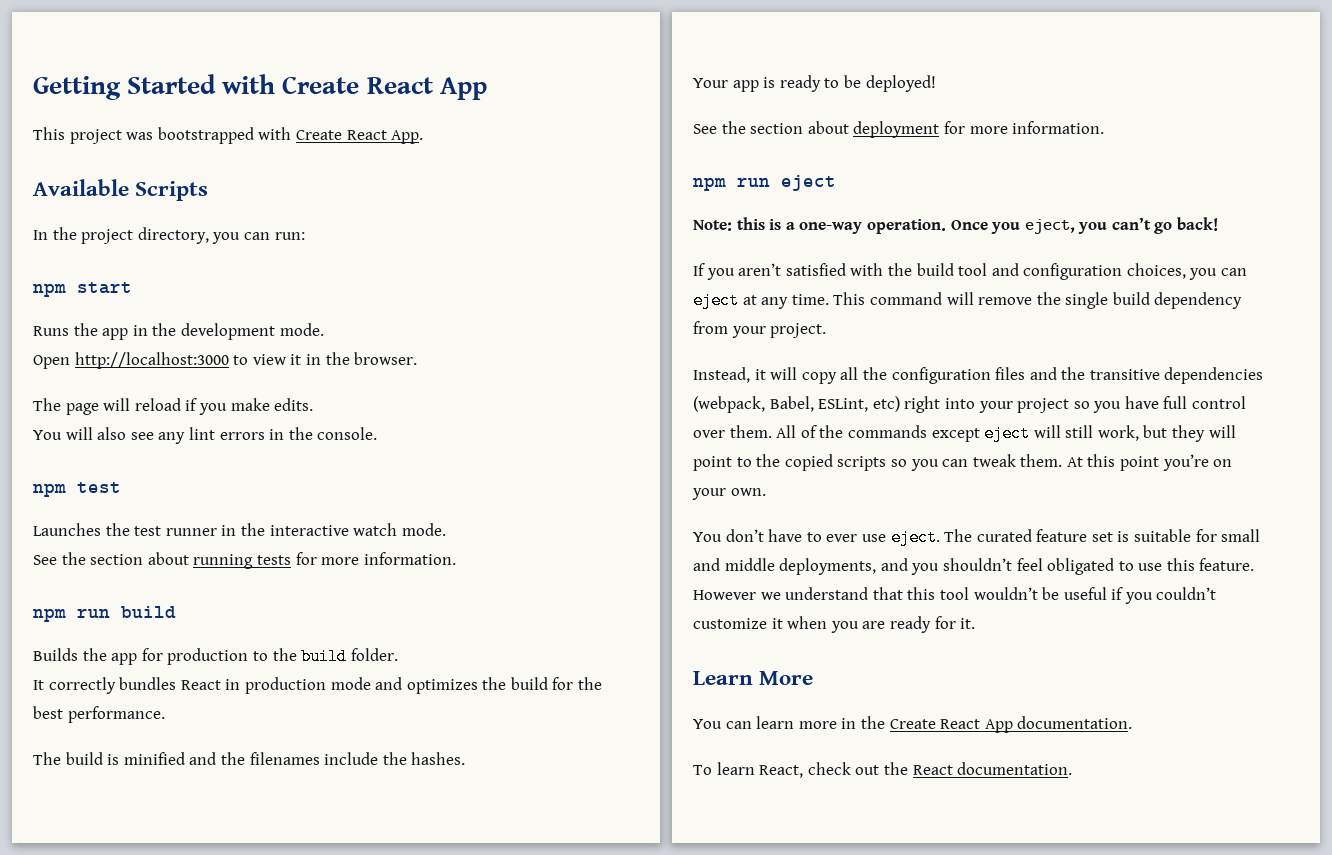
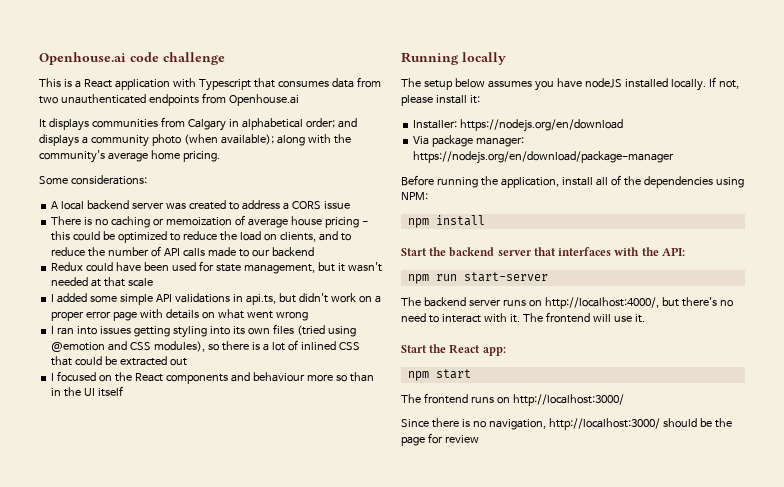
- Getting Started with Create React App
- This project was bootstrapped with Create React App.
- Available Scripts
- In the project directory, you can run:
+ Openhouse.ai code challenge
+ This is a React application with Typescript that consumes data from two unauthenticated endpoints from Openhouse.ai
+ It displays communities from Calgary in alphabetical order; and displays a community photo (when available); along with the community's average home pricing.
+ Some considerations:
+ A local backend server was created to address a CORS issue
+ There is no caching or memoization of average house pricing - this could be optimized to reduce the load on clients, and to reduce the number of API calls made to our backend
+ Redux could have been used for state management, but it wasn't needed at that scale
+ I added some simple API validations in api.ts, but didn't work on a proper error page with details on what went wrong
+ I ran into issues getting styling into its own files (tried using @emotion and CSS modules), so there is a lot of inlined CSS that could be extracted out
+ I focused on the React components and behaviour more so than in the UI itself
+ Running locally
+ The setup below assumes you have nodeJS installed locally. If not, please install it:
+ Installer: https://nodejs.org/en/download
+ Via package manager: https://nodejs.org/en/download/package-manager
+ Before running the application, install all of the dependencies using NPM:
+ npm install
+ Start the backend server that interfaces with the API:
+ npm run start-server
+ The backend server runs on http://localhost:4000/, but there's no need to interact with it. The frontend will use it.
+ Start the React app:
  npm start
- Runs the app in the development mode.
- Open http://localhost:3000 to view it in the browser.
- The page will reload if you make edits.
- You will also see any lint errors in the console.
- npm test
- Launches the test runner in the interactive watch mode.
- See the section about running tests for more information.
- npm run build
- Builds the app for production to the build folder.
- It correctly bundles React in production mode and optimizes the build for the best performance.
- The build is minified and the filenames include the hashes.
- Your app is ready to be deployed!
- See the section about deployment for more information.
- npm run eject
- Note: this is a one-way operation. Once you eject, you can’t go back!
- If you aren’t satisfied with the build tool and configuration choices, you can eject at any time. This command will remove the single build dependency from your project.
- Instead, it will copy all the configuration files and the transitive dependencies (webpack, Babel, ESLint, etc) right into your project so you have full control over them. All of the commands except eject will still work, but they will point to the copied scripts so you can tweak them. At this point you’re on your own.
- You don’t have to ever use eject. The curated feature set is suitable for small and middle deployments, and you shouldn’t feel obligated to use this feature. However we understand that this tool wouldn’t be useful if you couldn’t customize it when you are ready for it.
- Learn More
- You can learn more in the Create React App documentation.
- To learn React, check out the React documentation.
+ The frontend runs on http://localhost:3000/
+ Since there is no navigation, http://localhost:3000/ should be the page for review

